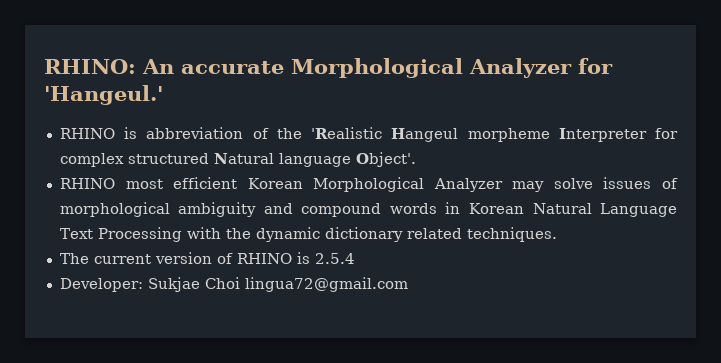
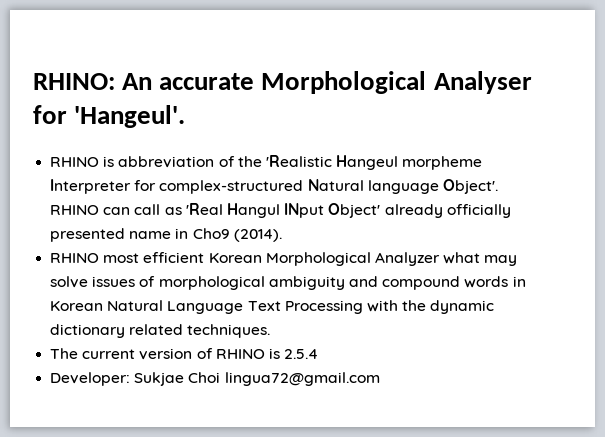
- RHINO: An accurate Morphological Analyzer for 'Hangeul.'
+ RHINO: An accurate Morphological Analyser for 'Hangeul'.
- RHINO is abbreviation of the 'Realistic Hangeul morpheme Interpreter for complex structured Natural language Object'.
+ RHINO is abbreviation of the 'Realistic Hangeul morpheme Interpreter for complex-structured Natural language Object'. RHINO can call as 'Real Hangul INput Object' already officially presented name in Cho9 (2014).
- RHINO most efficient Korean Morphological Analyzer may solve issues of morphological ambiguity and compound words in Korean Natural Language Text Processing with the dynamic dictionary related techniques.
+ RHINO most efficient Korean Morphological Analyzer what may solve issues of morphological ambiguity and compound words in Korean Natural Language Text Processing with the dynamic dictionary related techniques.

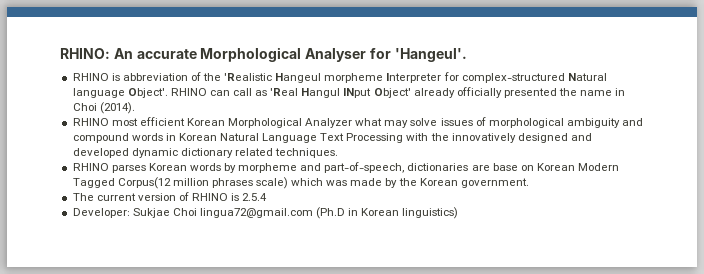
- RHINO can call as 'Real Hangul INput Object' already officially presented name in Cho9 (2014).
+ RHINO can call as 'Real Hangul INput Object' already officially presented the name in Choi (2014).
- RHINO most efficient Korean Morphological Analyzer what may solve issues of morphological ambiguity and compound words in Korean Natural Language Text Processing with the dynamic dictionary related techniques.
+ RHINO most efficient Korean Morphological Analyzer what may solve issues of morphological ambiguity and compound words in Korean Natural Language Text Processing with the innovatively designed and developed dynamic dictionary related techniques.
+ RHINO parses Korean words by morpheme and part-of-speech, dictionaries are base on Korean Modern Tagged Corpus(12 million phrases scale) which was made by the Korean government.
- Developer: Sukjae Choi lingua72@gmail.com
+ Developer: Sukjae Choi lingua72@gmail.com (Ph.D in Korean linguistics)

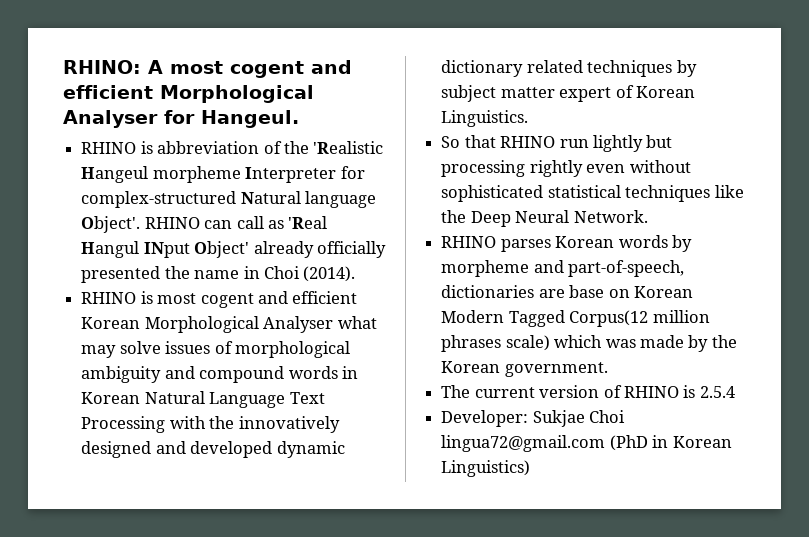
- RHINO: An accurate Morphological Analyser for 'Hangeul'.
+ RHINO: A most cogent and efficient Morphological Analyser for Hangeul.
- RHINO most efficient Korean Morphological Analyzer what may solve issues of morphological ambiguity and compound words in Korean Natural Language Text Processing with the innovatively designed and developed dynamic dictionary related techniques.
+ RHINO is most cogent and efficient Korean Morphological Analyser what may solve issues of morphological ambiguity and compound words in Korean Natural Language Text Processing with the innovatively designed and developed dynamic dictionary related techniques by subject matter expert of Korean Linguistics.
+ So that RHINO run lightly but processing rightly even without sophisticated statistical techniques like the Deep Neural Network.
- Developer: Sukjae Choi lingua72@gmail.com (Ph.D in Korean linguistics)
+ Developer: Sukjae Choi lingua72@gmail.com (PhD in Korean Linguistics)

